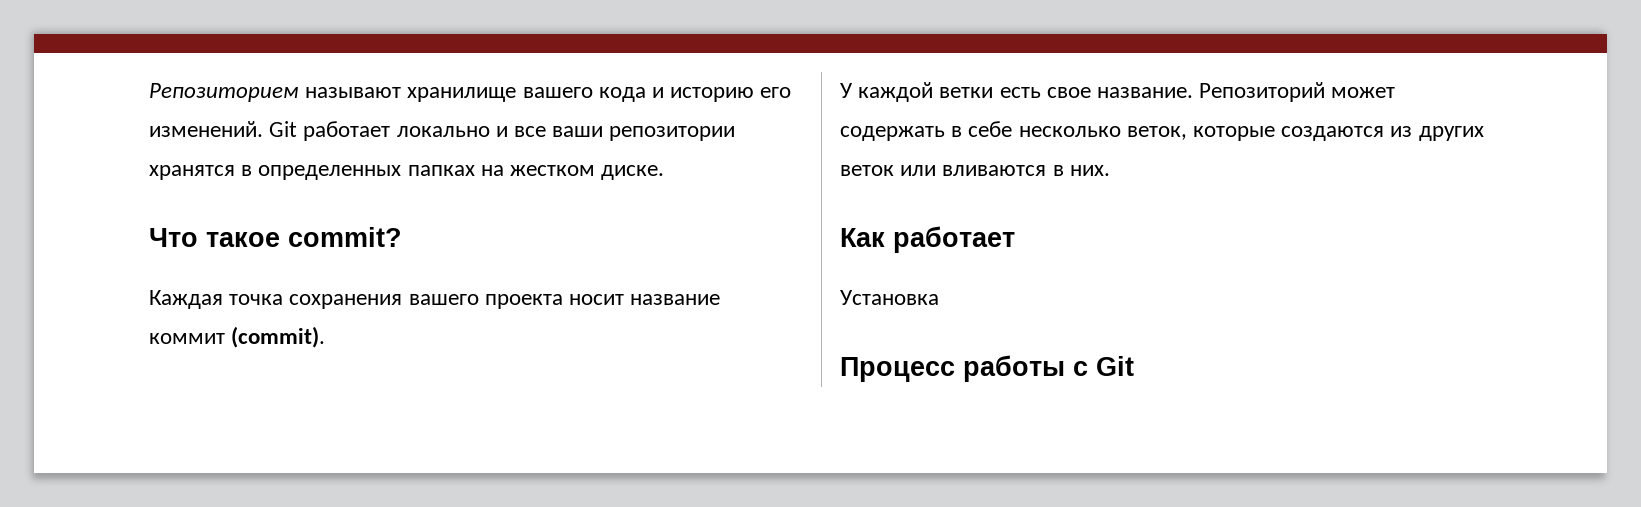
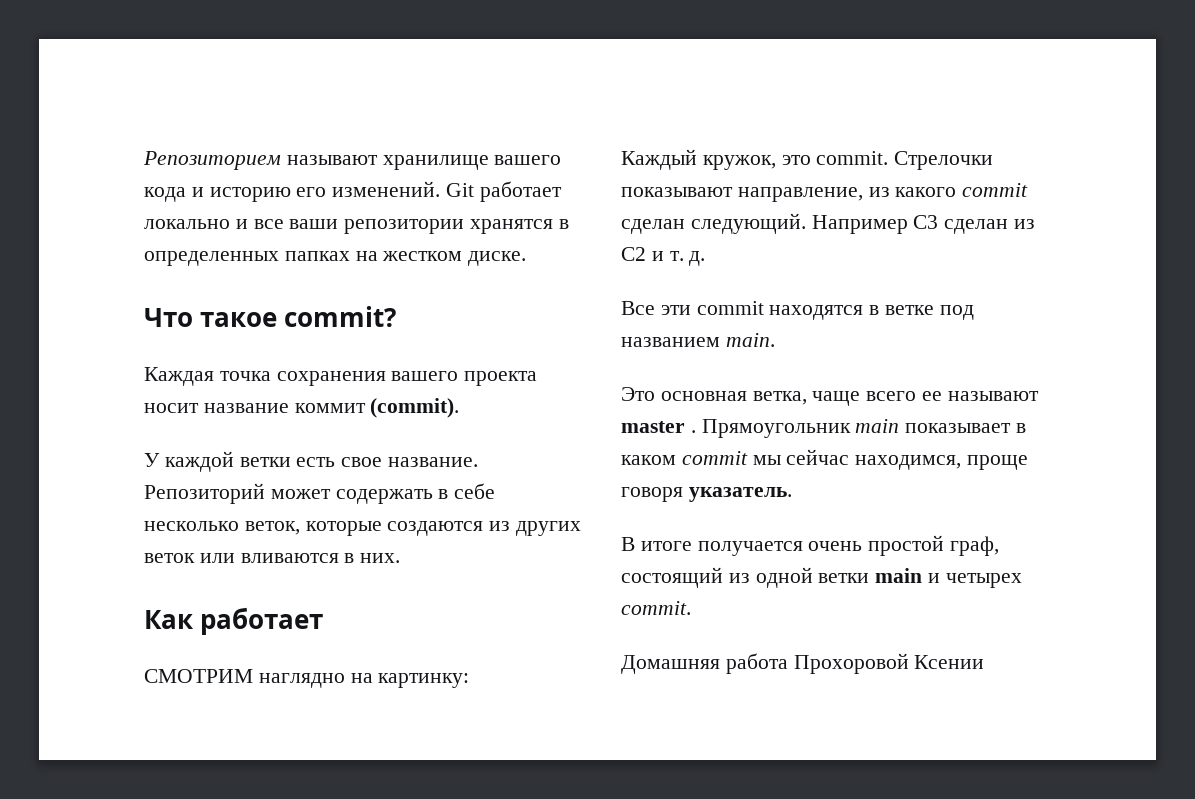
- Установка
- Процесс работы с Git
+ СМОТРИМ наглядно на картинку:
+ Каждый кружок, это commit. Стрелочки показывают направление, из какого commit сделан следующий. Например C3 сделан из С2 и т. д.
+ Все эти commit находятся в ветке под названием main.
+ Это основная ветка, чаще всего ее называют master . Прямоугольник main показывает в каком commit мы сейчас находимся, проще говоря указатель.
+ В итоге получается очень простой граф, состоящий из одной ветки main и четырех commit.
+ Домашняя работа Прохоровой Ксении

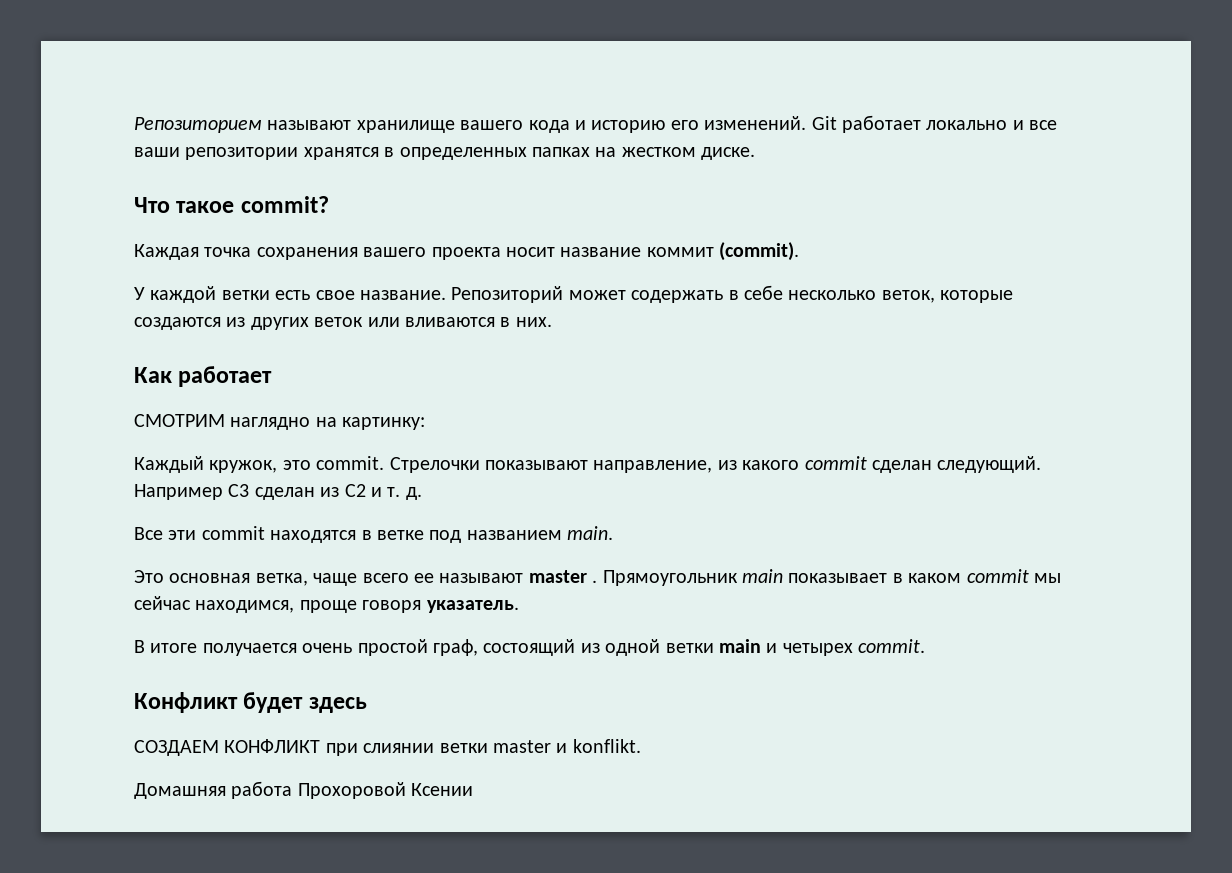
+ Конфликт будет здесь
+ СОЗДАЕМ КОНФЛИКТ при слиянии ветки master и konflikt.

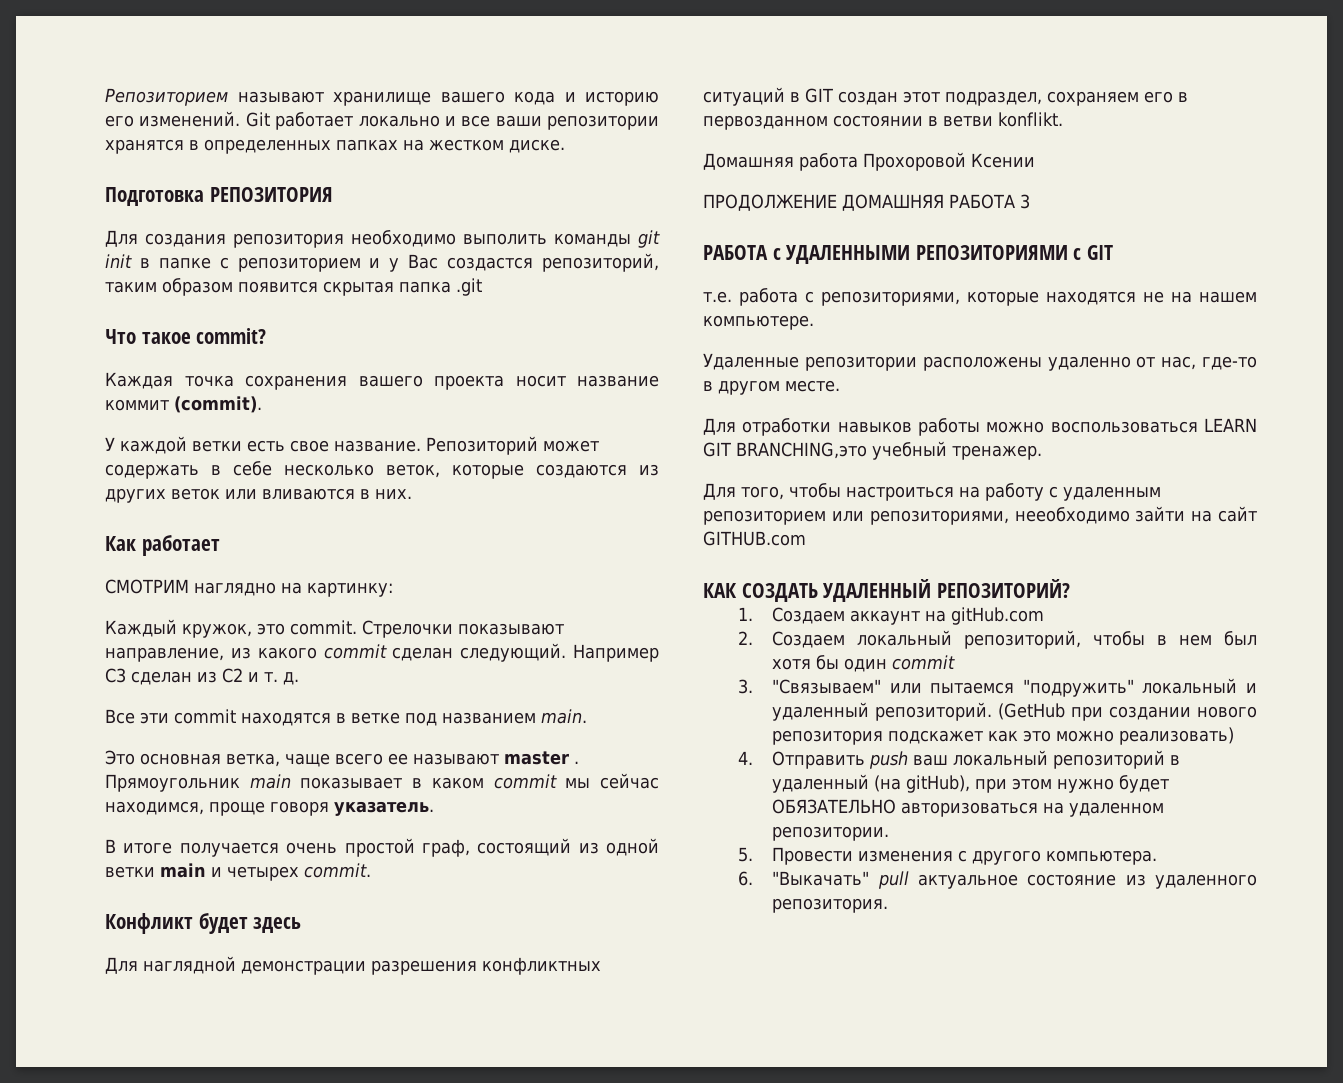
+ Подготовка РЕПОЗИТОРИЯ
+ Для создания репозитория необходимо выполить команды git init в папке с репозиторием и у Вас создастся репозиторий, таким образом появится скрытая папка .git
- СОЗДАЕМ КОНФЛИКТ при слиянии ветки master и konflikt.
+ Для наглядной демонстрации разрешения конфликтных ситуаций в GIT создан этот подраздел, сохраняем его в первозданном состоянии в ветви konflikt.
+ ПРОДОЛЖЕНИЕ ДОМАШНЯЯ РАБОТА 3
+ РАБОТА с УДАЛЕННЫМИ РЕПОЗИТОРИЯМИ с GIT
+ т.е. работа с репозиториями, которые находятся не на нашем компьютере.
+ Удаленные репозитории расположены удаленно от нас, где-то в другом месте.
+ Для отработки навыков работы можно воспользоваться LEARN GIT BRANCHING,это учебный тренажер.
+ Для того, чтобы настроиться на работу с удаленным репозиторием или репозиториями, нееобходимо зайти на сайт GITHUB.com
+ КАК СОЗДАТЬ УДАЛЕННЫЙ РЕПОЗИТОРИЙ?
+ 1. Создаем аккаунт на gitHub.com
+ 2. Создаем локальный репозиторий, чтобы в нем был хотя бы один commit
+ 3. "Связываем" или пытаемся "подружить" локальный и удаленный репозиторий. (GetHub при создании нового репозитория подскажет как это можно реализовать)
+ 4. Отправить push ваш локальный репозиторий в удаленный (на gitHub), при этом нужно будет ОБЯЗАТЕЛЬНО авторизоваться на удаленном репозитории.
+ 5. Провести изменения с другого компьютера.
+ 6. "Выкачать" pull актуальное состояние из удаленного репозитория.

